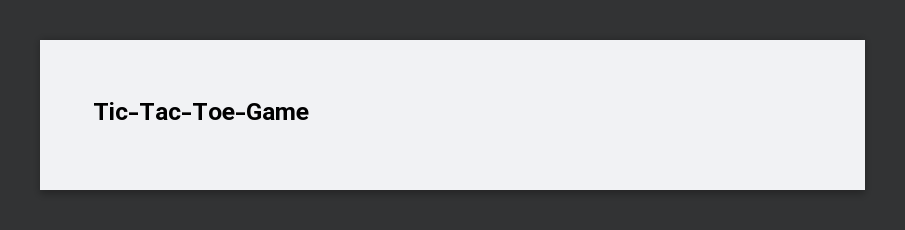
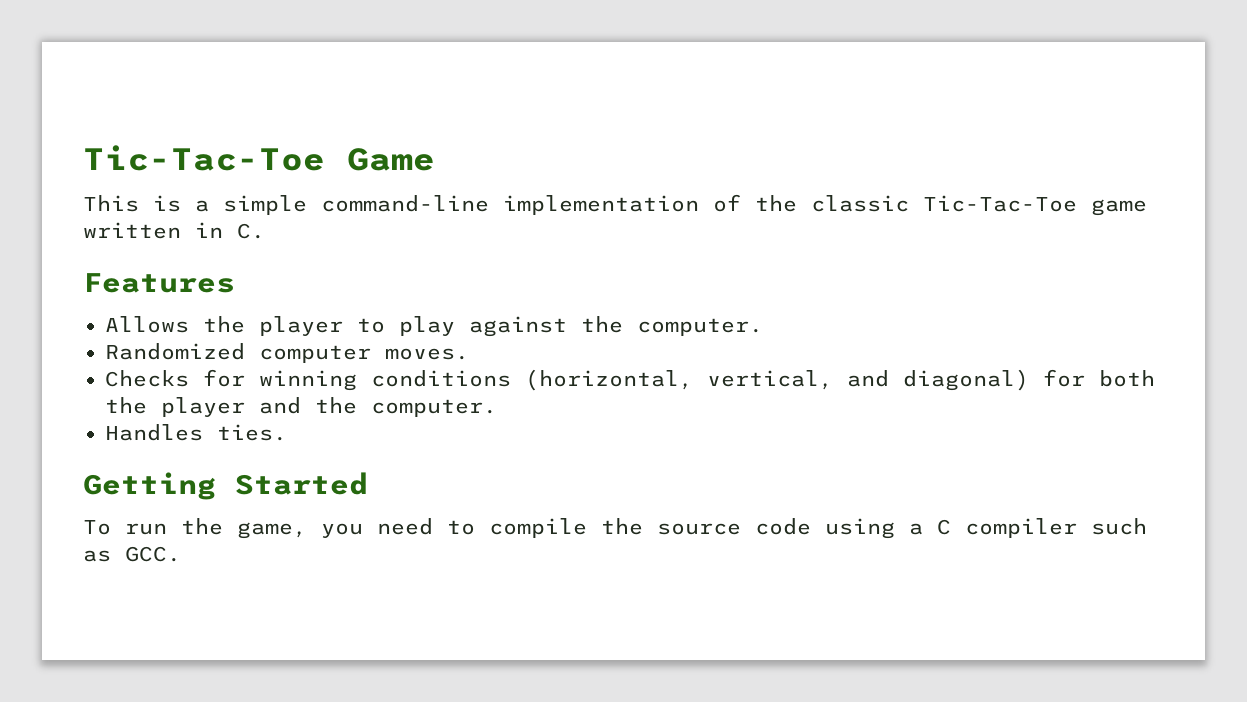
- Tic-Tac-Toe-Game
+ Tic-Tac-Toe Game
+ This is a simple command-line implementation of the classic Tic-Tac-Toe game written in C.
+ Features
+ Allows the player to play against the computer.
+ Randomized computer moves.
+ Checks for winning conditions (horizontal, vertical, and diagonal) for both the player and the computer.
+ Handles ties.
+ Getting Started
+ To run the game, you need to compile the source code using a C compiler such as GCC.

